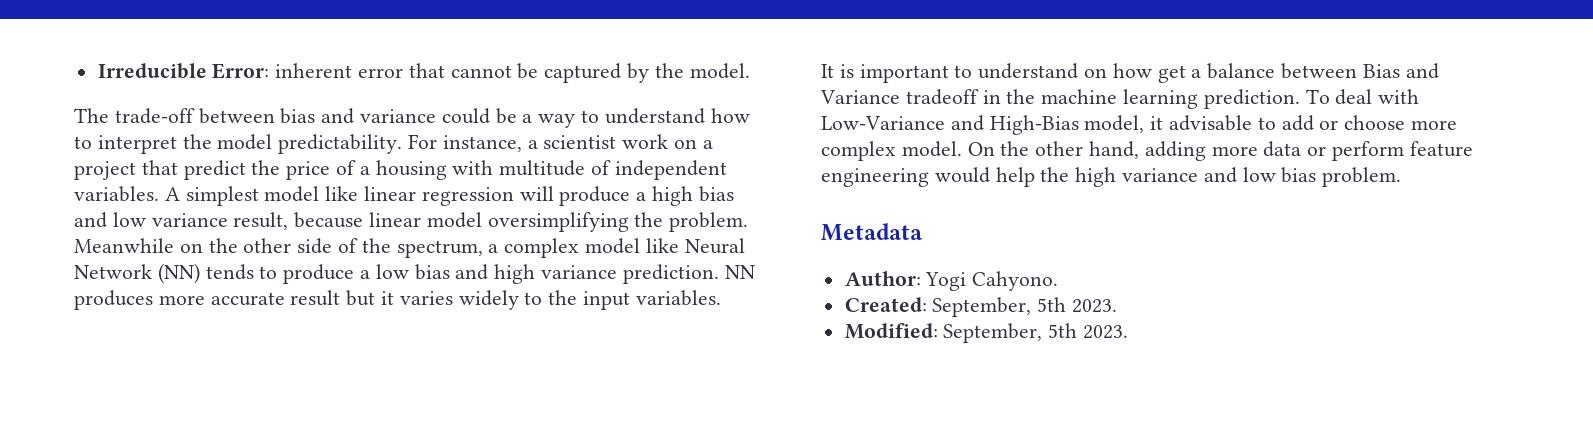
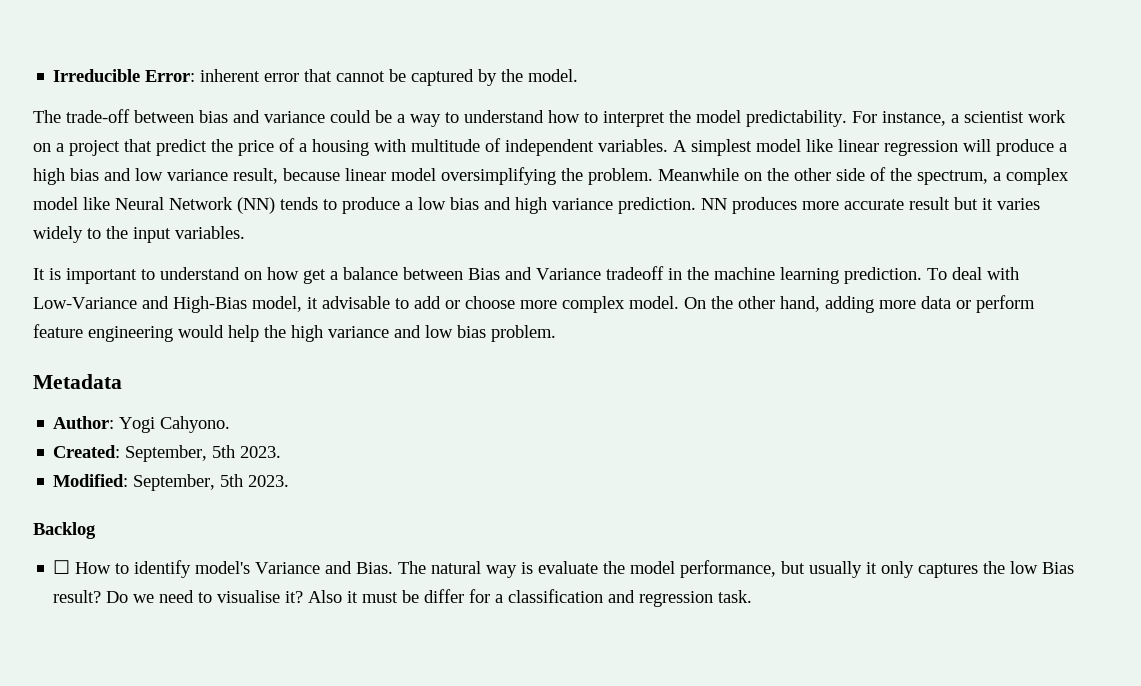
+ Backlog
+ ☐ How to identify model's Variance and Bias. The natural way is evaluate the model performance, but usually it only captures the low Bias result? Do we need to visualise it? Also it must be differ for a classification and regression task.

